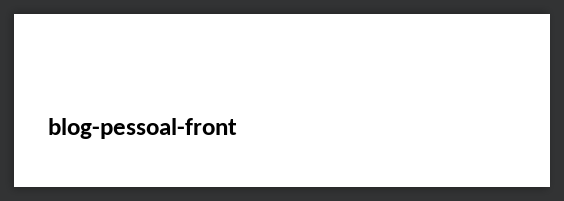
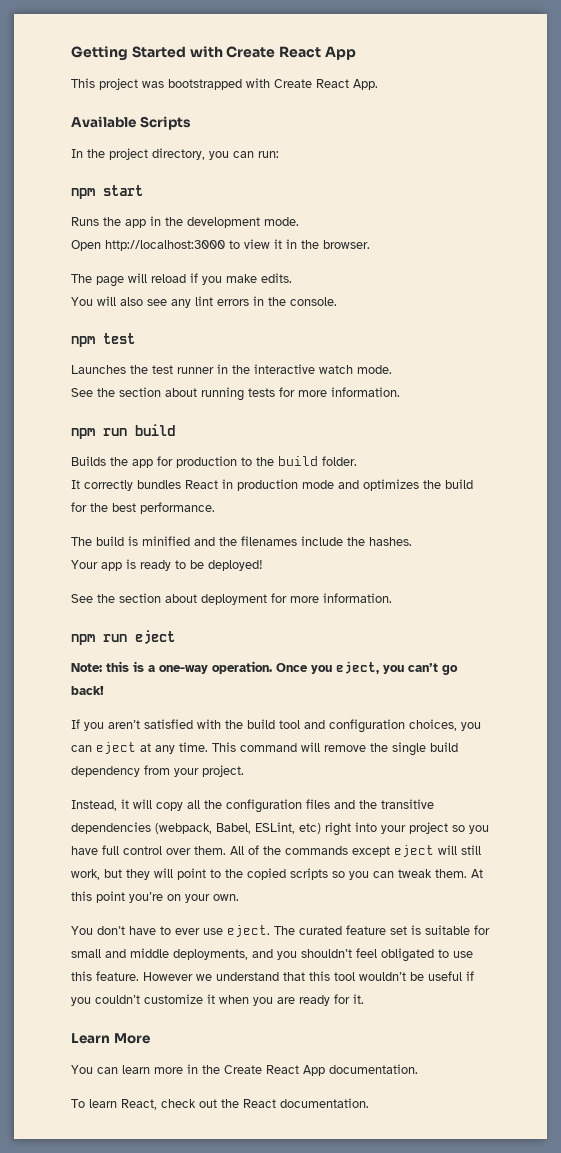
- blog-pessoal-front
+ Getting Started with Create React App
+ This project was bootstrapped with Create React App.
+ Available Scripts
+ In the project directory, you can run:
+ npm start
+ Runs the app in the development mode.
+ Open http://localhost:3000 to view it in the browser.
+ The page will reload if you make edits.
+ You will also see any lint errors in the console.
+ npm test
+ Launches the test runner in the interactive watch mode.
+ See the section about running tests for more information.
+ npm run build
+ Builds the app for production to the build folder.
+ It correctly bundles React in production mode and optimizes the build for the best performance.
+ The build is minified and the filenames include the hashes.
+ Your app is ready to be deployed!
+ See the section about deployment for more information.
+ npm run eject
+ Note: this is a one-way operation. Once you eject, you can’t go back!
+ If you aren’t satisfied with the build tool and configuration choices, you can eject at any time. This command will remove the single build dependency from your project.
+ Instead, it will copy all the configuration files and the transitive dependencies (webpack, Babel, ESLint, etc) right into your project so you have full control over them. All of the commands except eject will still work, but they will point to the copied scripts so you can tweak them. At this point you’re on your own.
+ You don’t have to ever use eject. The curated feature set is suitable for small and middle deployments, and you shouldn’t feel obligated to use this feature. However we understand that this tool wouldn’t be useful if you couldn’t customize it when you are ready for it.
+ Learn More
+ You can learn more in the Create React App documentation.
+ To learn React, check out the React documentation.

